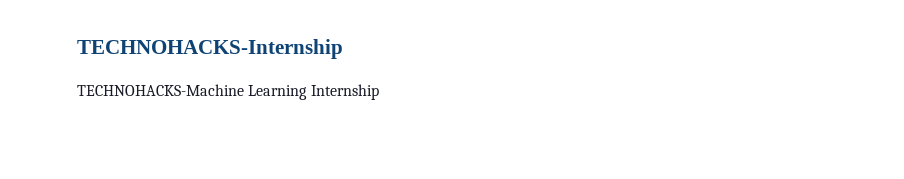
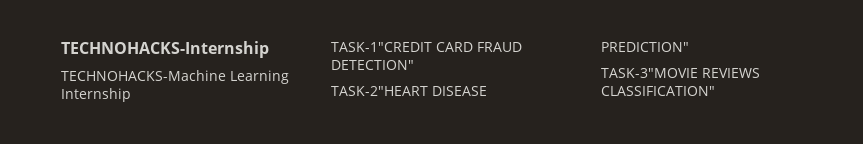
+ TASK-1"CREDIT CARD FRAUD DETECTION"
+ TASK-2"HEART DISEASE PREDICTION"
+ TASK-3"MOVIE REVIEWS CLASSIFICATION"

